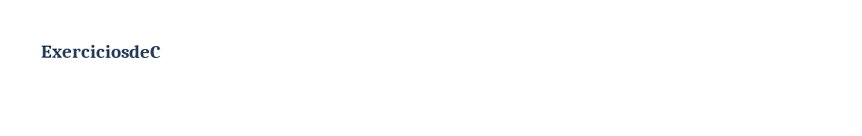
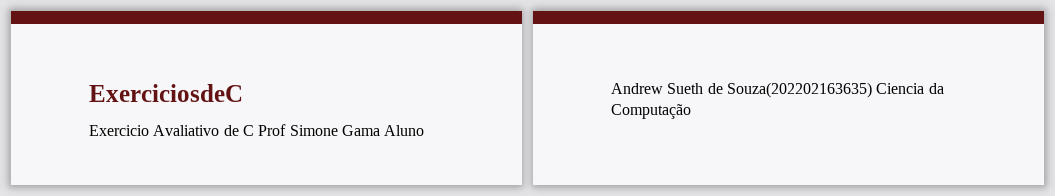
+ Exercicio Avaliativo de C Prof Simone Gama Aluno Andrew Sueth de Souza(202202163635) Ciencia da Computação

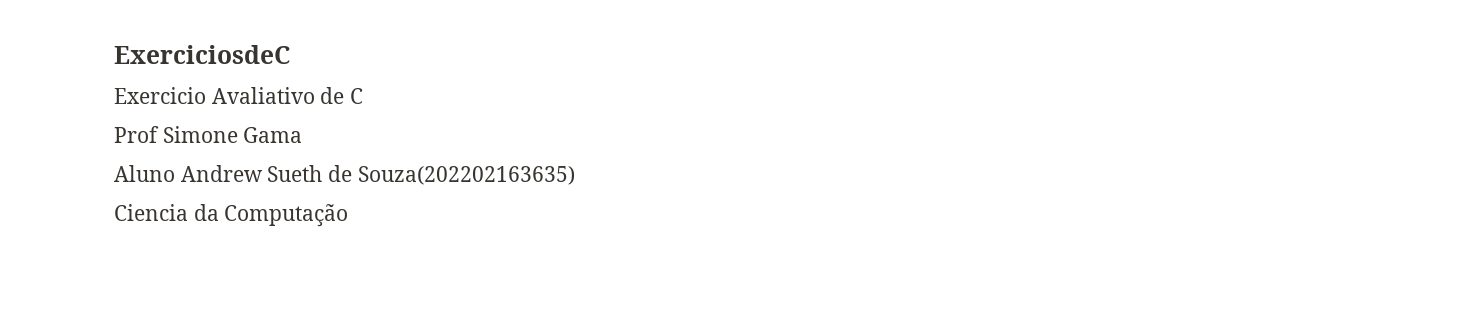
- Exercicio Avaliativo de C Prof Simone Gama Aluno Andrew Sueth de Souza(202202163635) Ciencia da Computação
+ Exercicio Avaliativo de C
+ Prof Simone Gama
+ Aluno Andrew Sueth de Souza(202202163635)
+ Ciencia da Computação

